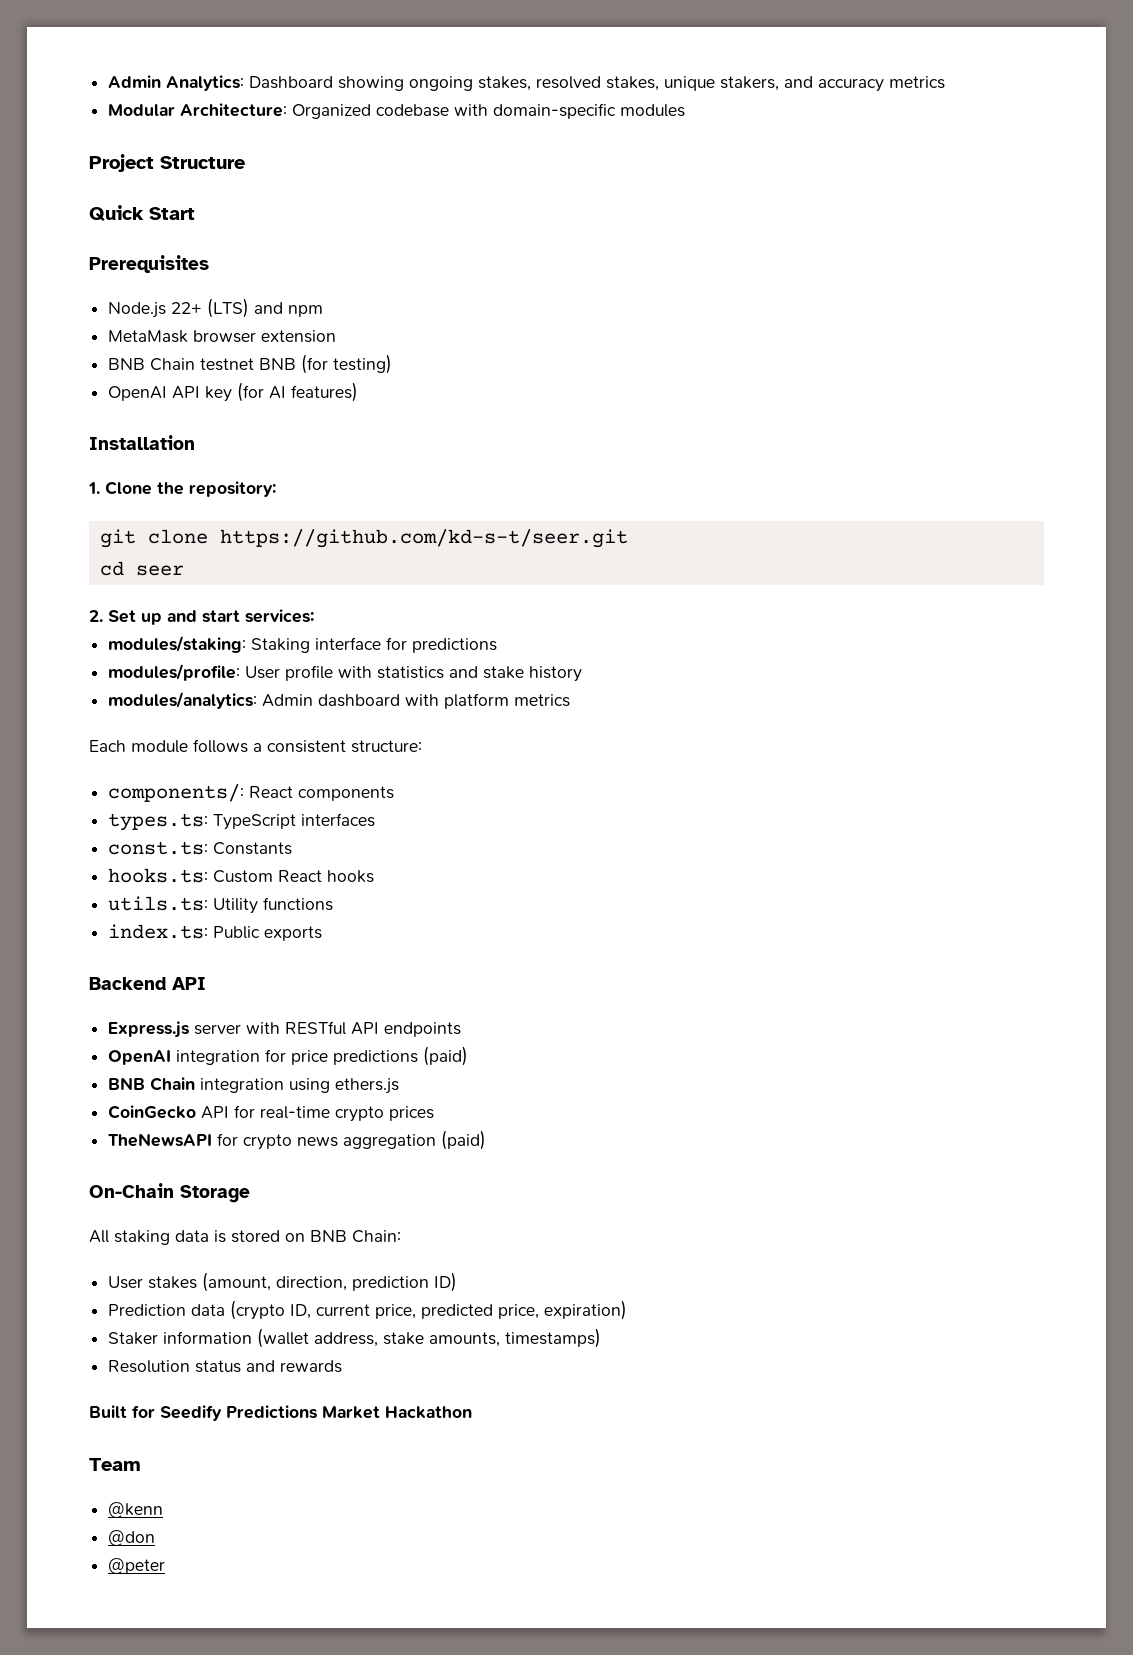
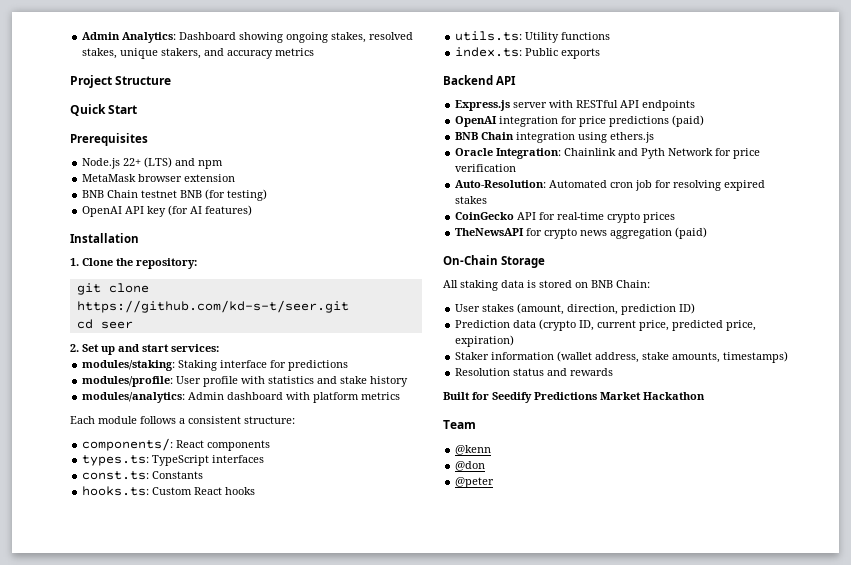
- Modular Architecture: Organized codebase with domain-specific modules
+ Oracle Integration: Chainlink and Pyth Network for price verification
+ Auto-Resolution: Automated cron job for resolving expired stakes

